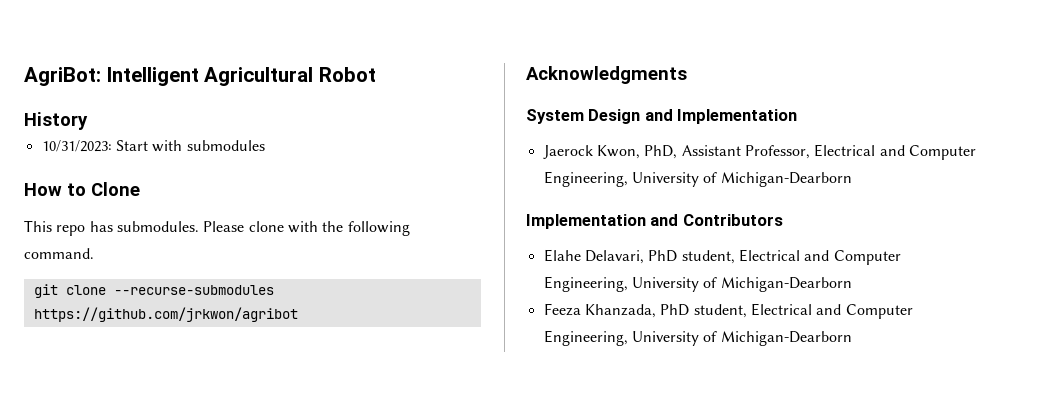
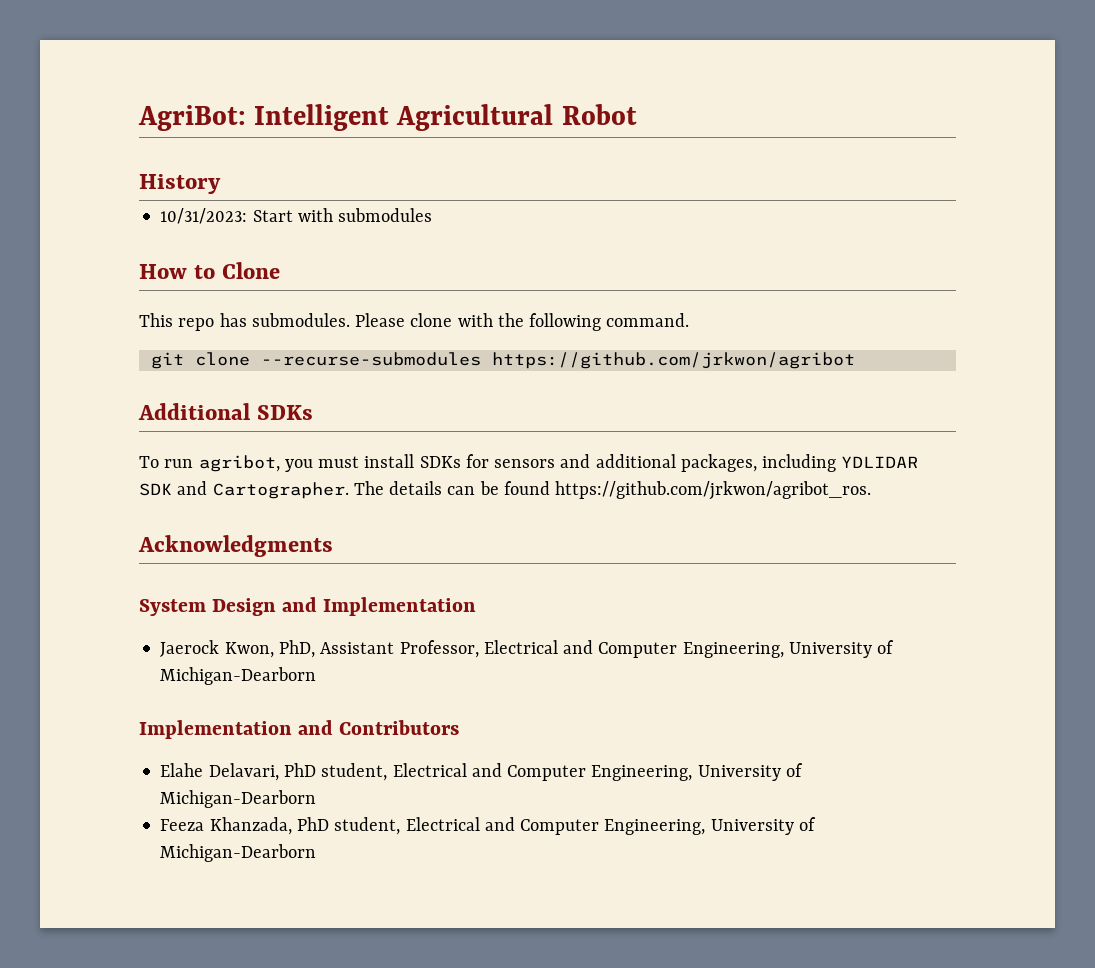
+ Additional SDKs
+ To run agribot, you must install SDKs for sensors and additional packages, including YDLIDAR SDK and Cartographer. The details can be found https://github.com/jrkwon/agribot_ros.

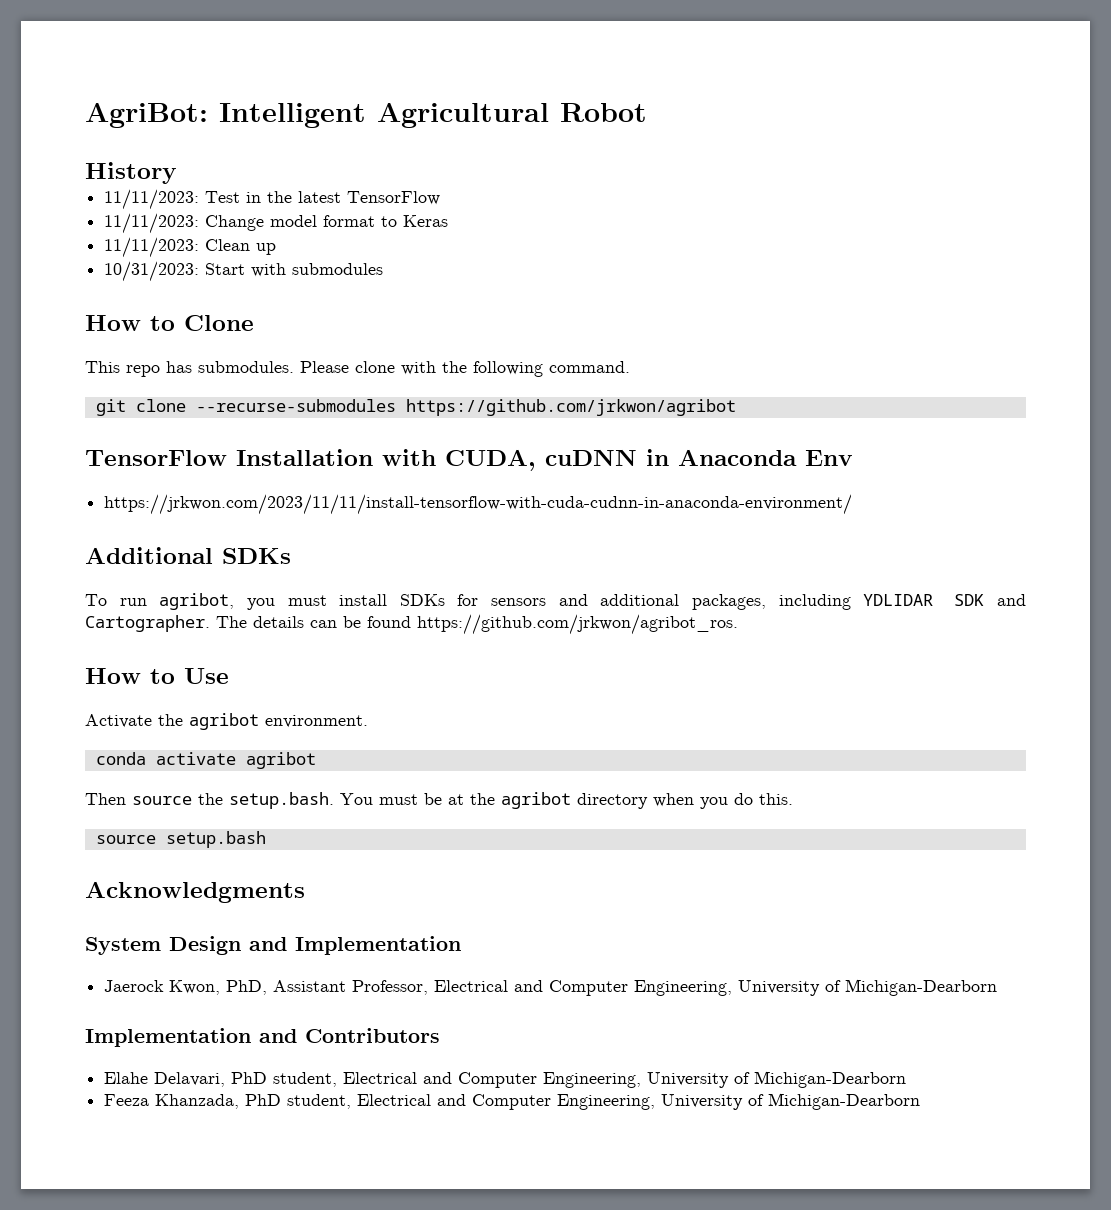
+ 11/11/2023: Test in the latest TensorFlow
+ 11/11/2023: Change model format to Keras
+ 11/11/2023: Clean up
+ TensorFlow Installation with CUDA, cuDNN in Anaconda Env
+ https://jrkwon.com/2023/11/11/install-tensorflow-with-cuda-cudnn-in-anaconda-environment/
+ How to Use
+ Activate the agribot environment.
+ conda activate agribot
+ Then source the setup.bash. You must be at the agribot directory when you do this.
+ source setup.bash

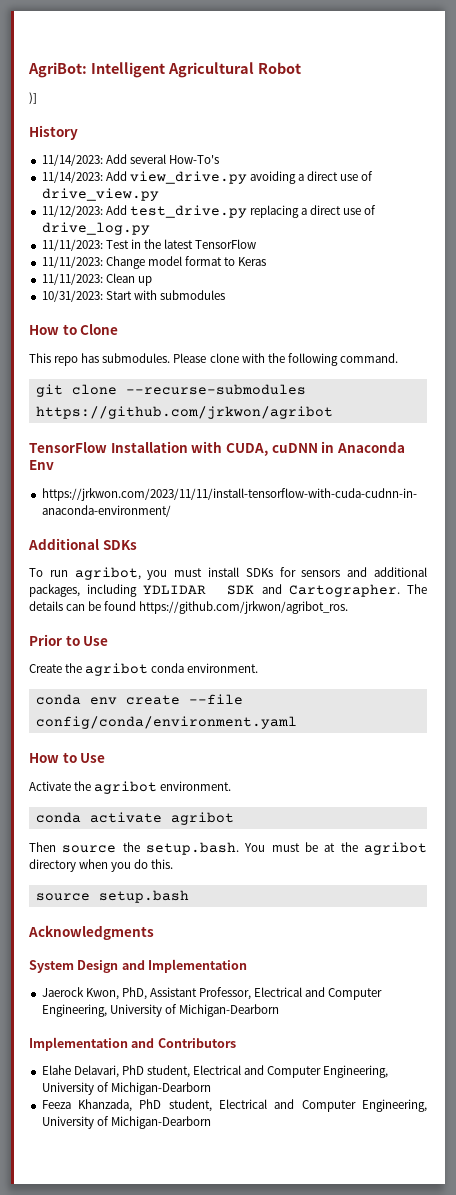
+ )]
+ 11/14/2023: Add several How-To's
+ 11/14/2023: Add view_drive.py avoiding a direct use of drive_view.py
+ 11/12/2023: Add test_drive.py replacing a direct use of drive_log.py
+ Prior to Use
+ Create the agribot conda environment.
+ conda env create --file config/conda/environment.yaml

